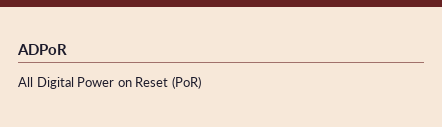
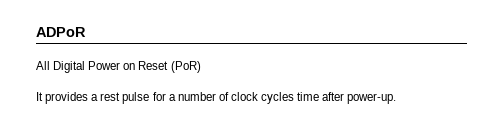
+ It provides a rest pulse for a number of clock cycles time after power-up.

